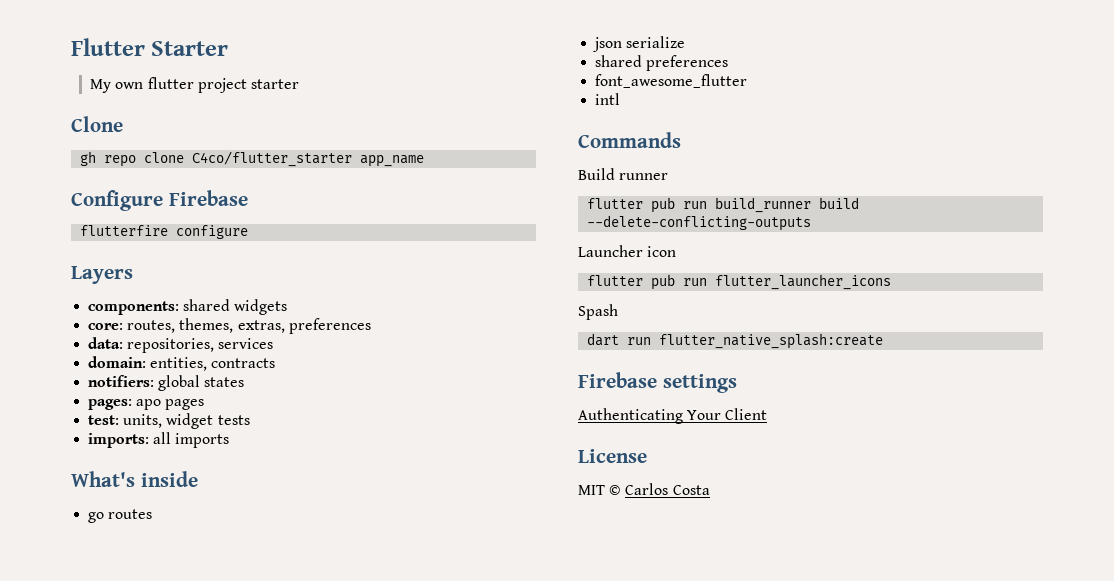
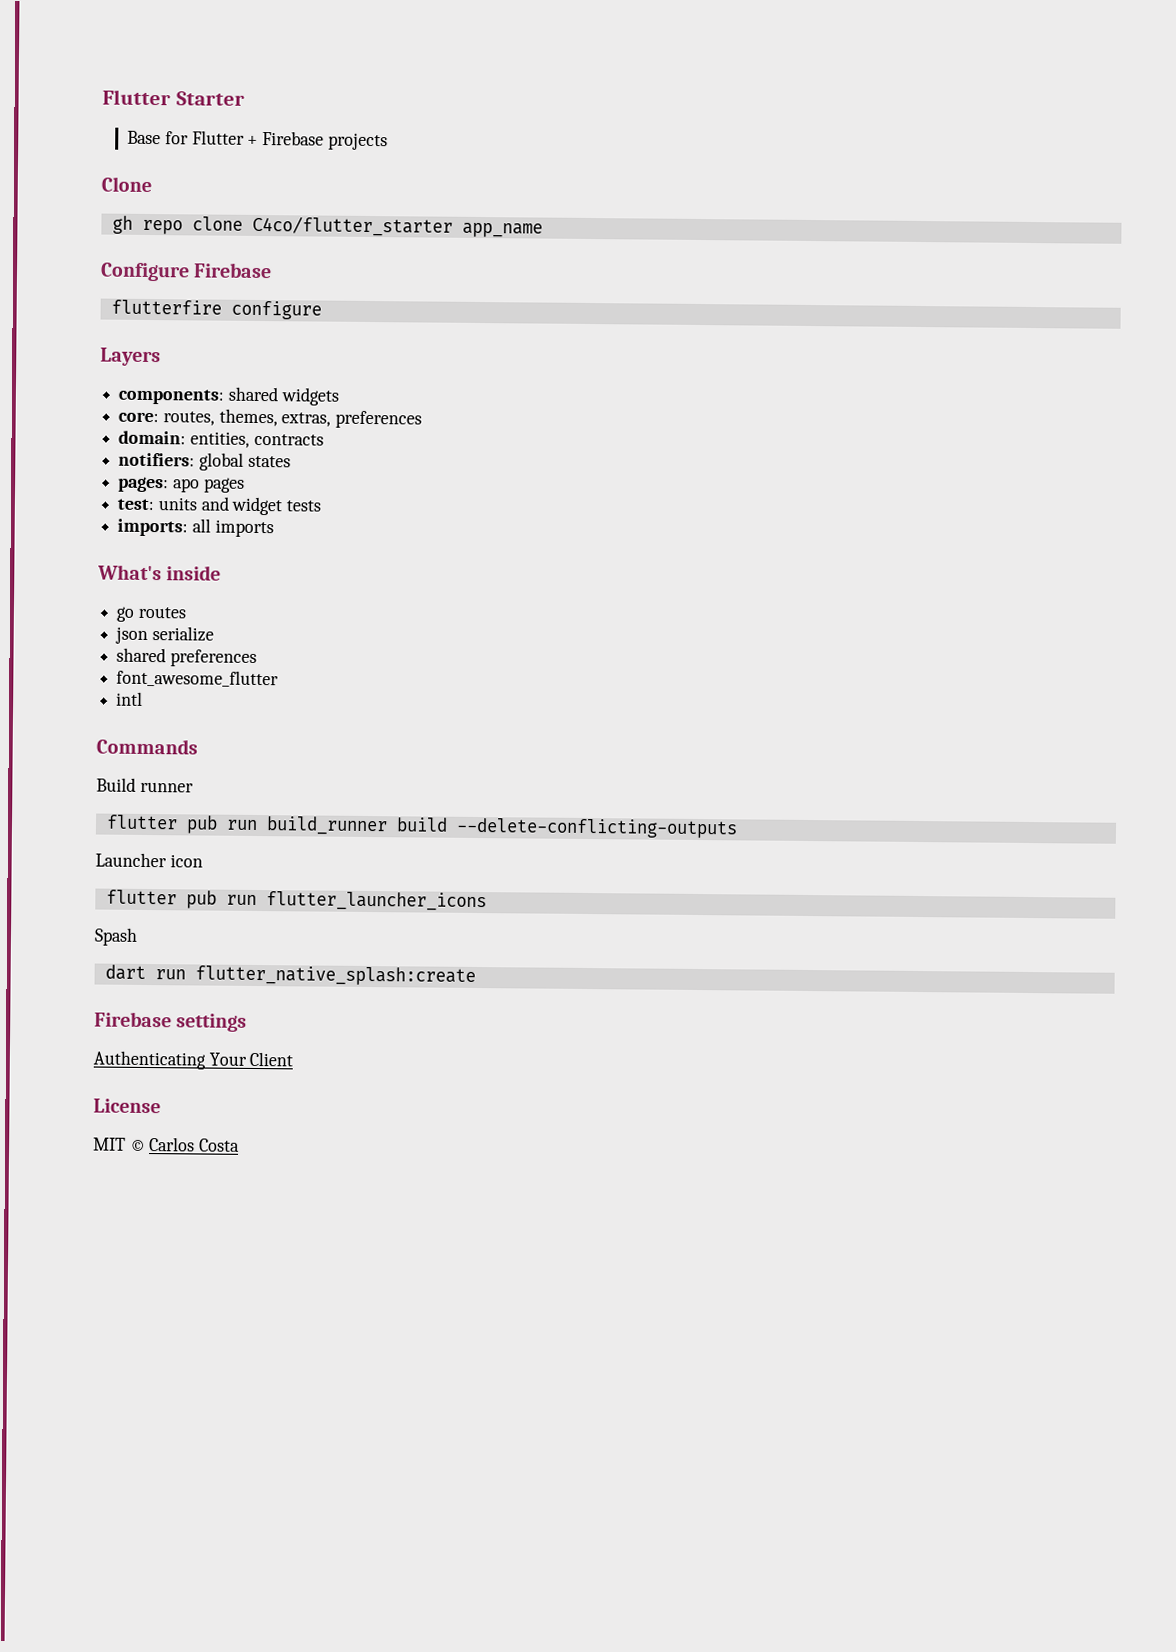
- My own flutter project starter
+ Base for Flutter + Firebase projects
- data: repositories, services
- test: units, widget tests
+ test: units and widget tests

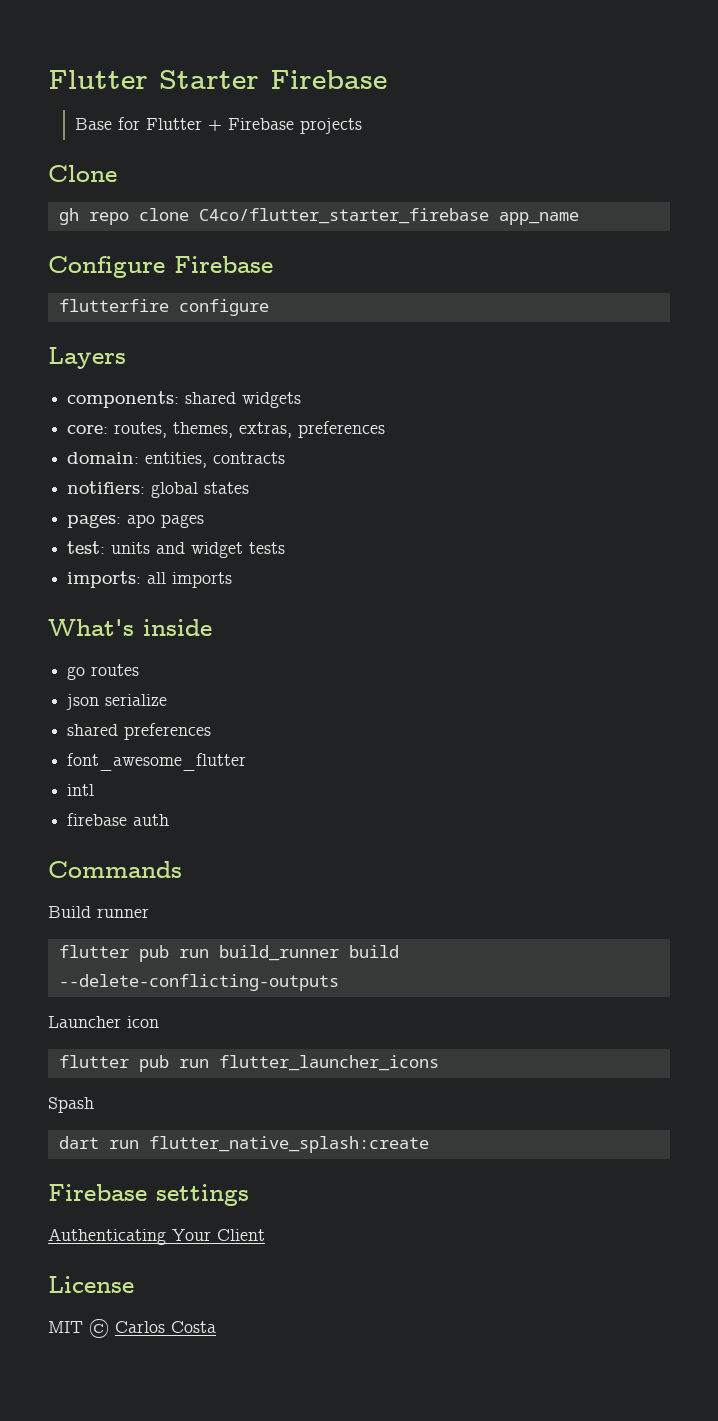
- Flutter Starter
+ Flutter Starter Firebase
- gh repo clone C4co/flutter_starter app_name
+ gh repo clone C4co/flutter_starter_firebase app_name
+ firebase auth

